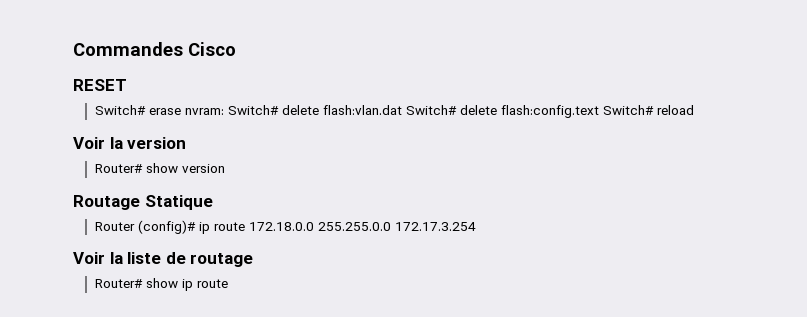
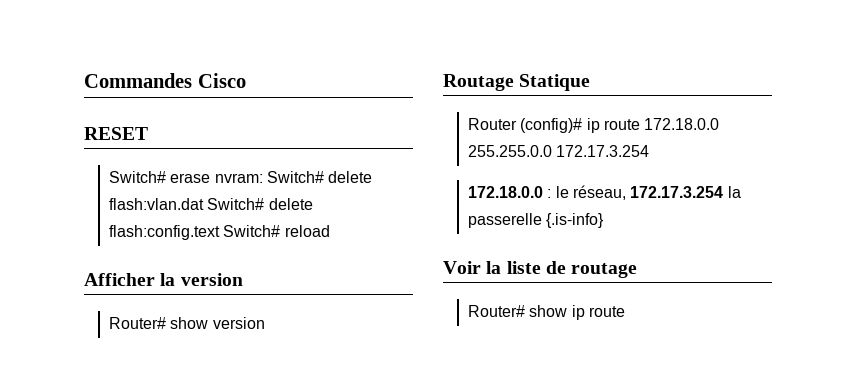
- Voir la version
+ Afficher la version
+ 172.18.0.0 : le réseau, 172.17.3.254 la passerelle {.is-info}

